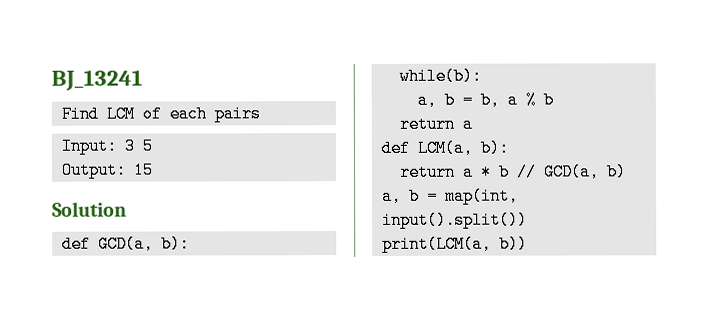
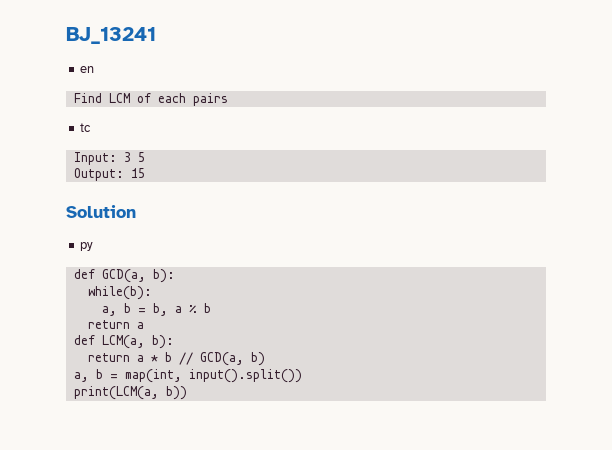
+ en
+ tc
+ py

